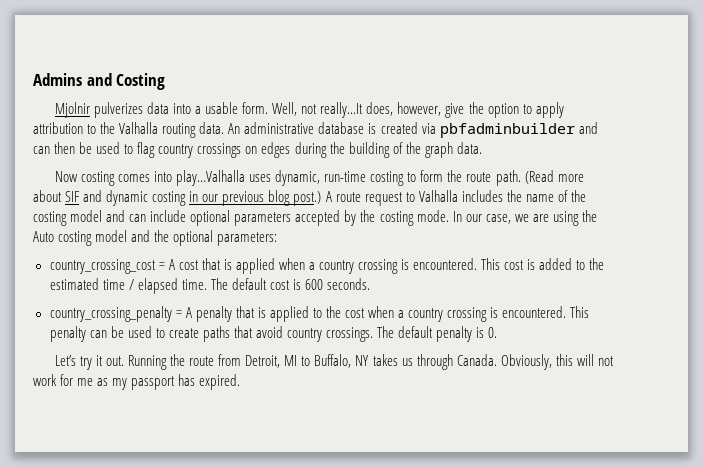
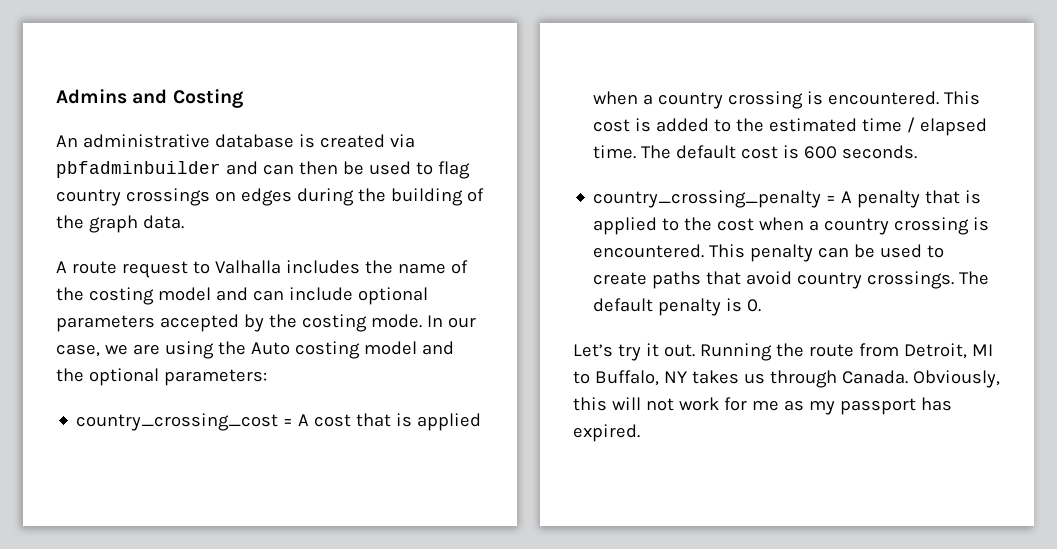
- Mjolnir pulverizes data into a usable form. Well, not really...It does, however, give the option to apply attribution to the Valhalla routing data.
- Now costing comes into play…Valhalla uses dynamic, run-time costing to form the route path. (Read more about SIF and dynamic costing in our previous blog post.)

